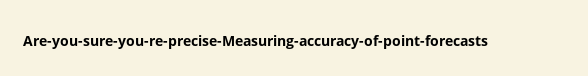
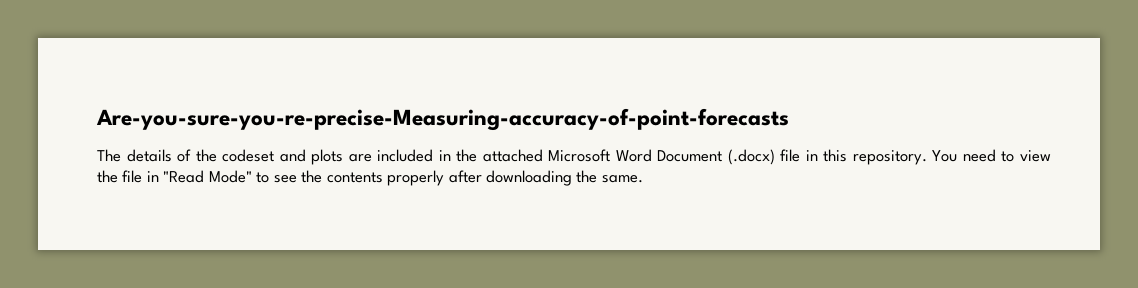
+ The details of the codeset and plots are included in the attached Microsoft Word Document (.docx) file in this repository. You need to view the file in "Read Mode" to see the contents properly after downloading the same.

